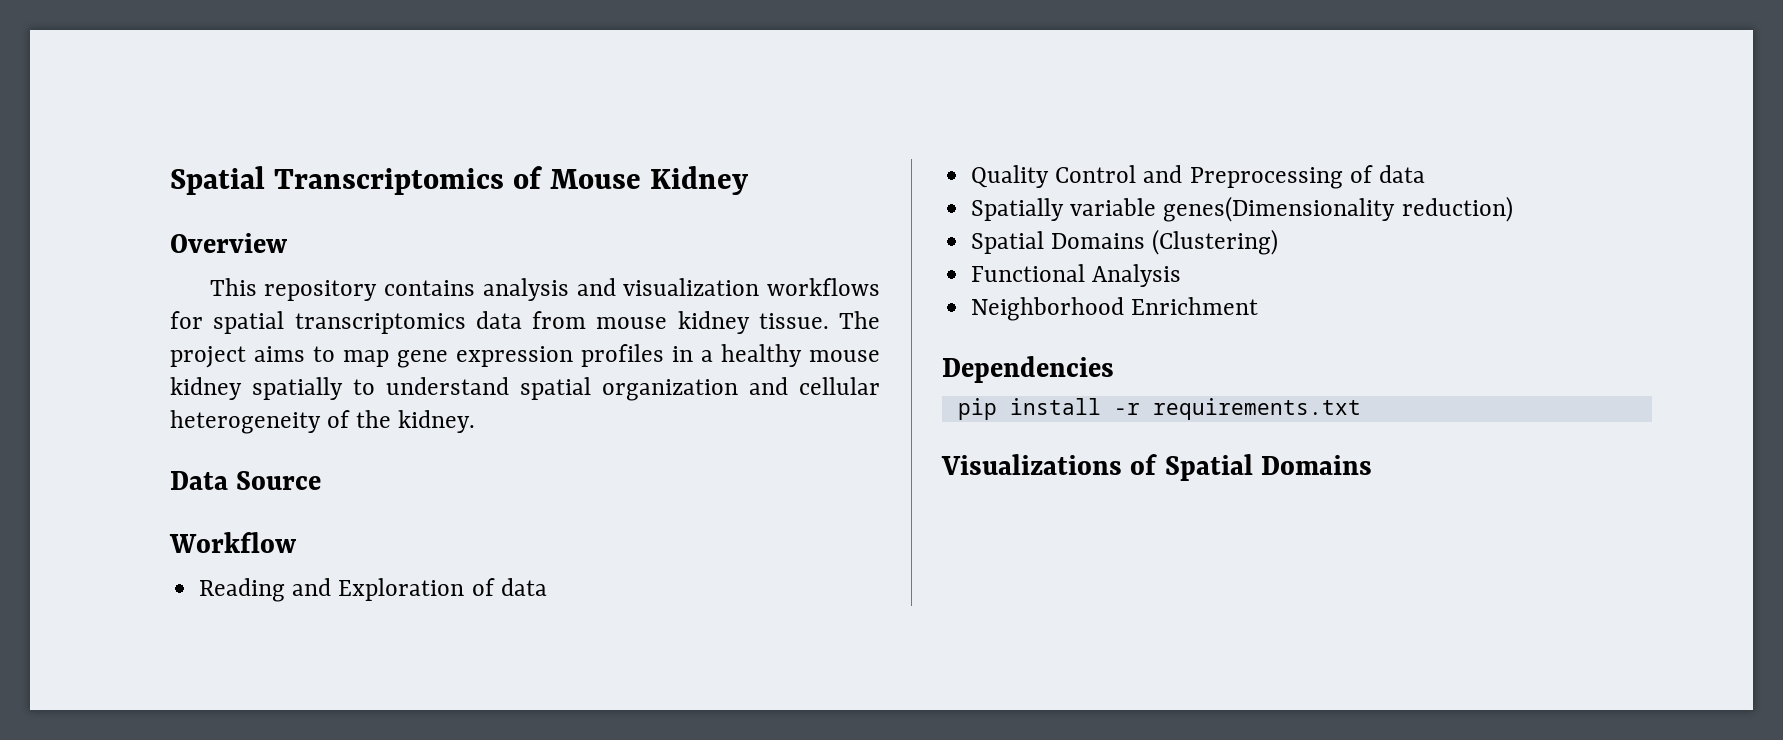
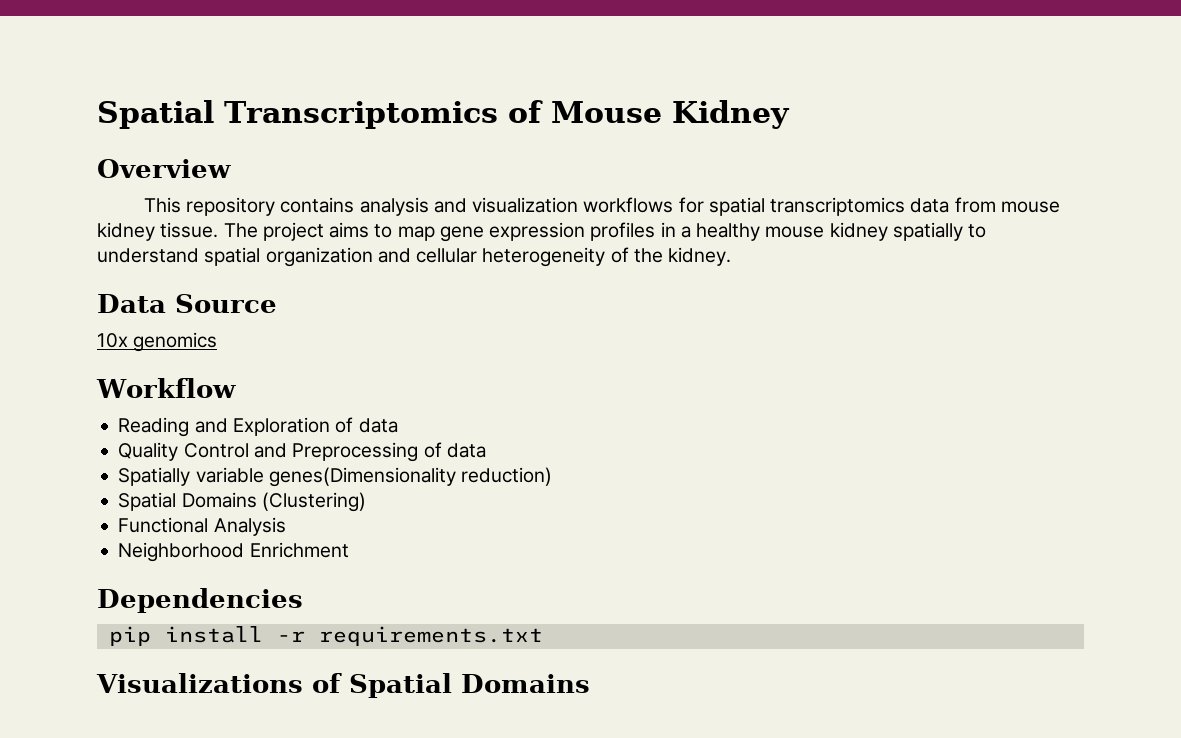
+ 10x genomics

